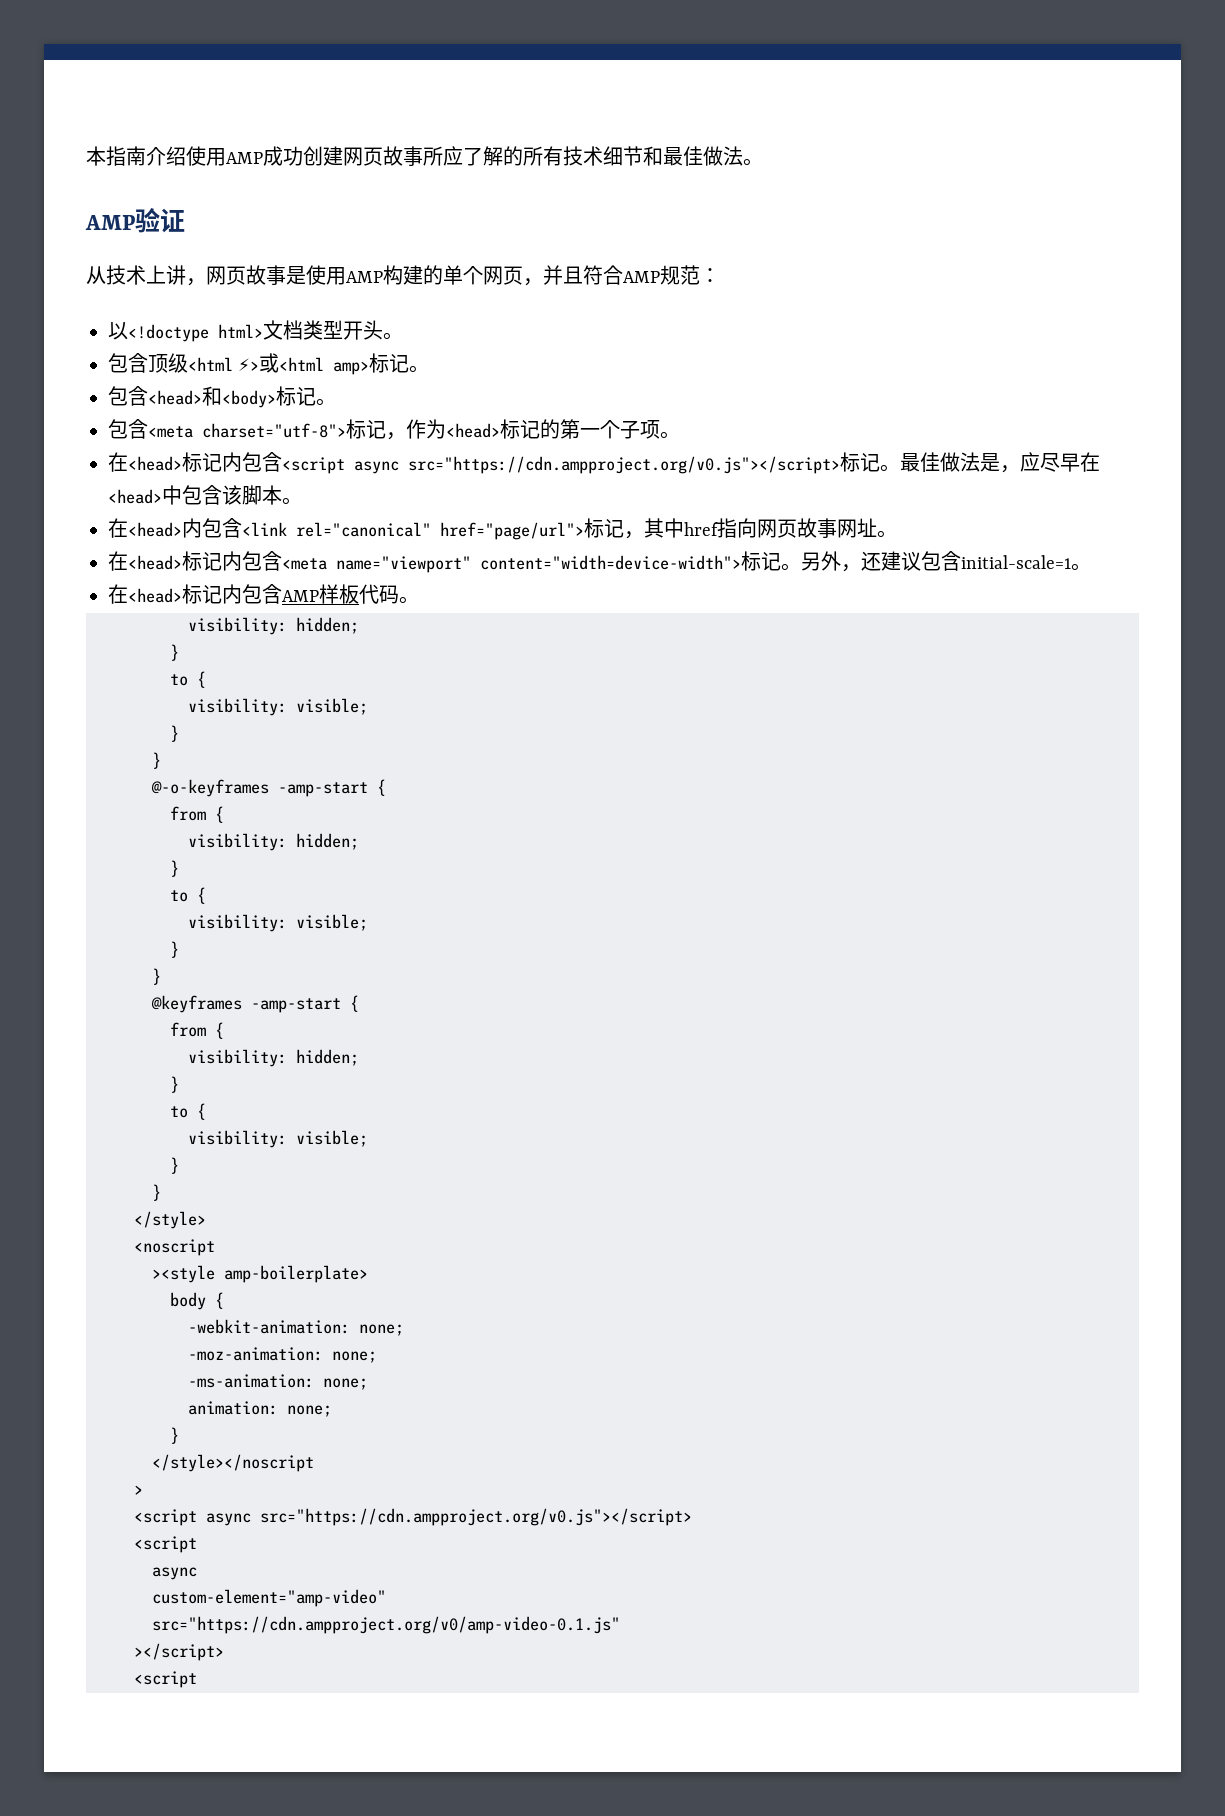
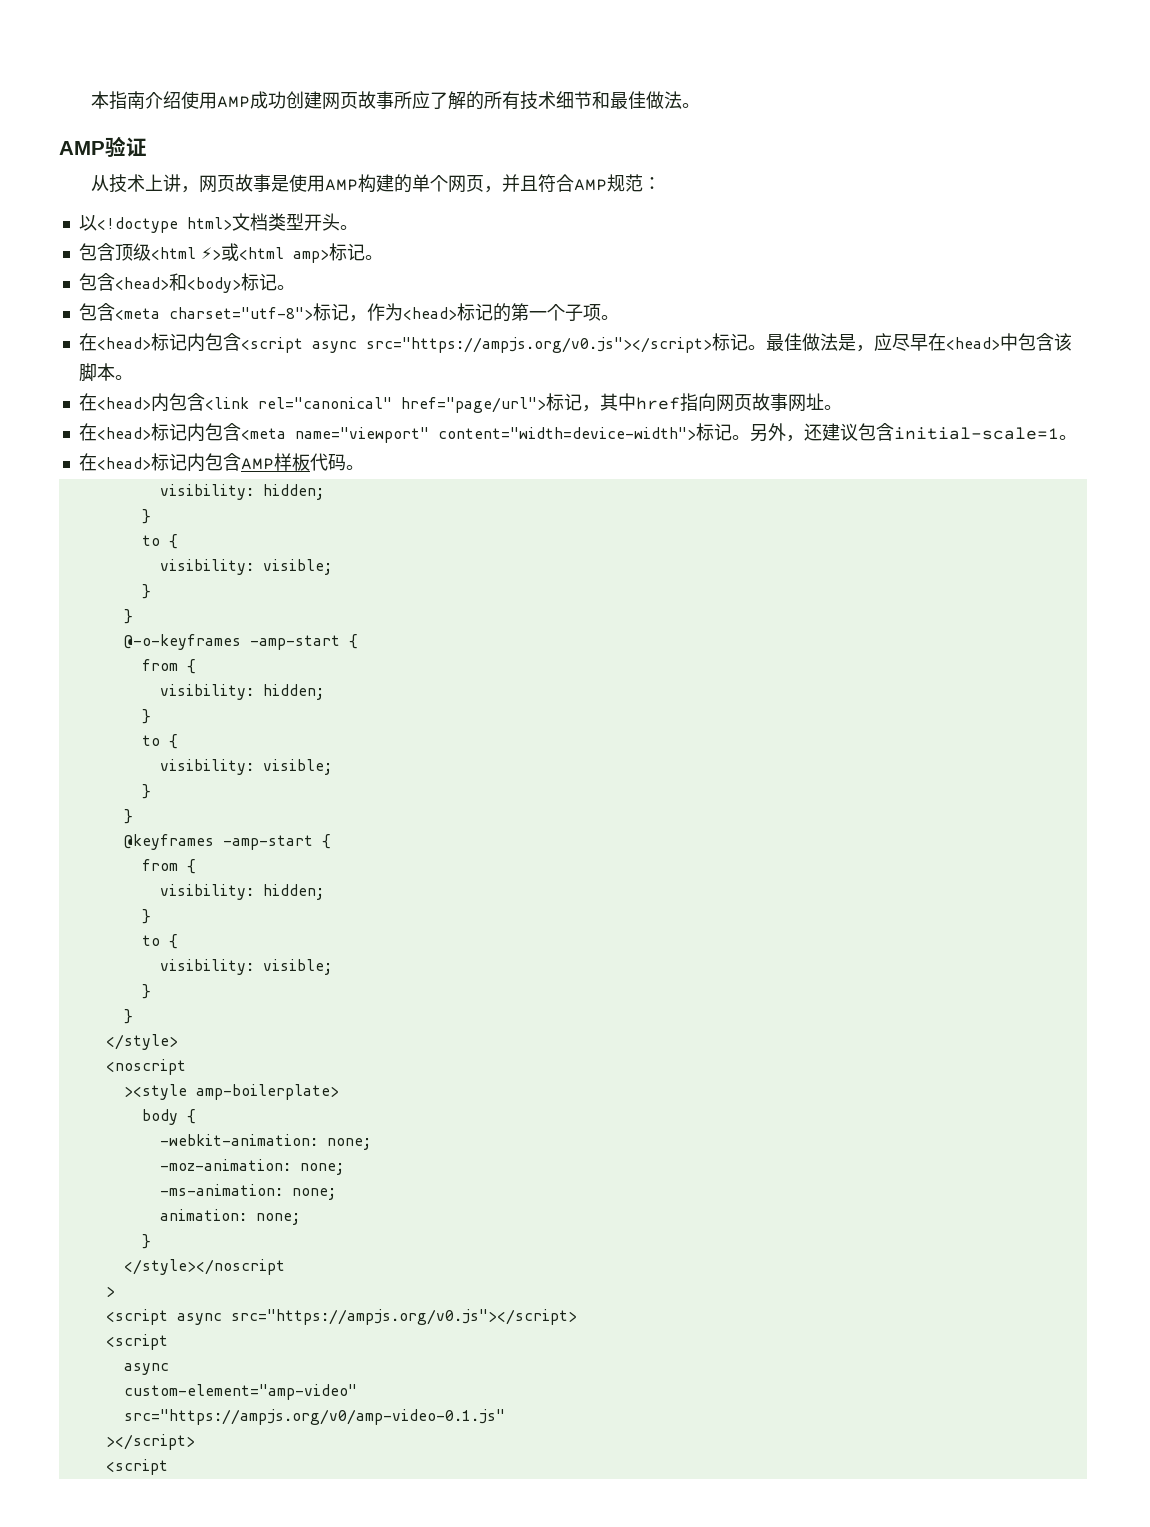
- 在<head>标记内包含<script async src="https://cdn.ampproject.org/v0.js"></script>标记。
+ 在<head>标记内包含<script async src="https://ampjs.org/v0.js"></script>标记。
  >
- <script async src="https://cdn.ampproject.org/v0.js"></script>
+ <script async src="https://ampjs.org/v0.js"></script>
- src="https://cdn.ampproject.org/v0/amp-video-0.1.js"
+ src="https://ampjs.org/v0/amp-video-0.1.js"

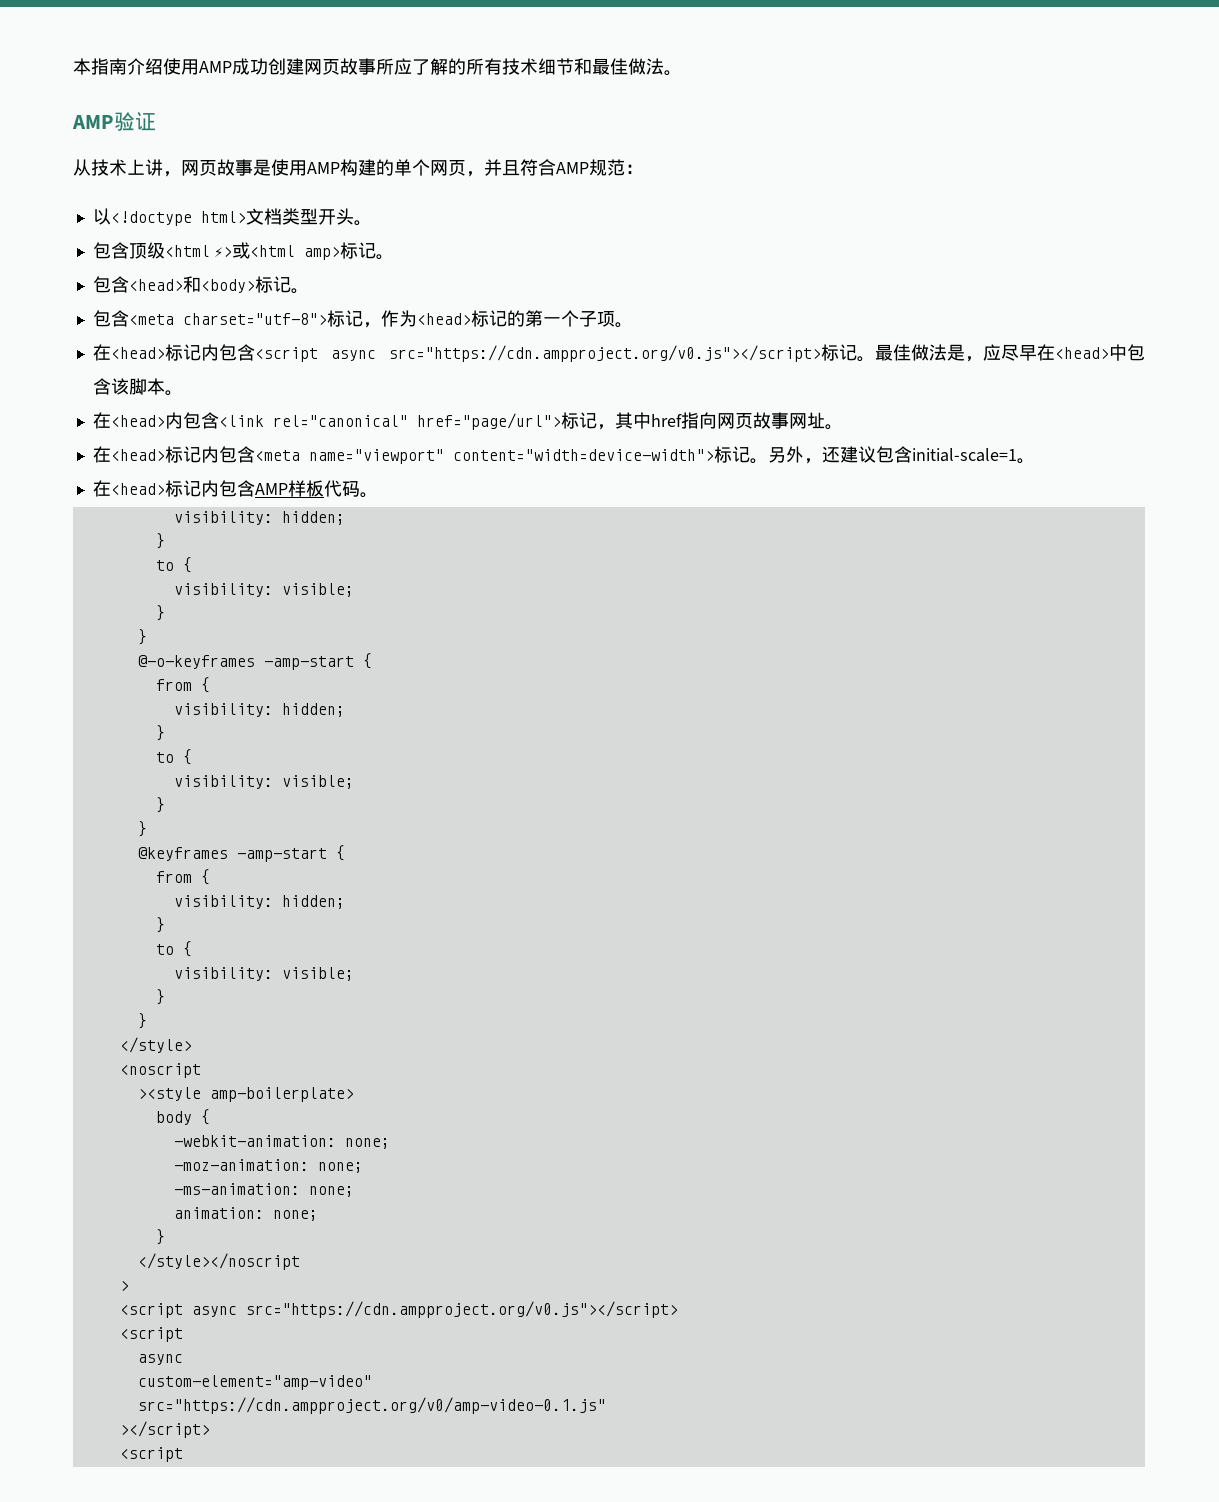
- 在<head>标记内包含<script async src="https://ampjs.org/v0.js"></script>标记。
+ 在<head>标记内包含<script async src="https://cdn.ampproject.org/v0.js"></script>标记。
  >
- <script async src="https://ampjs.org/v0.js"></script>
+ <script async src="https://cdn.ampproject.org/v0.js"></script>
- src="https://ampjs.org/v0/amp-video-0.1.js"
+ src="https://cdn.ampproject.org/v0/amp-video-0.1.js"

